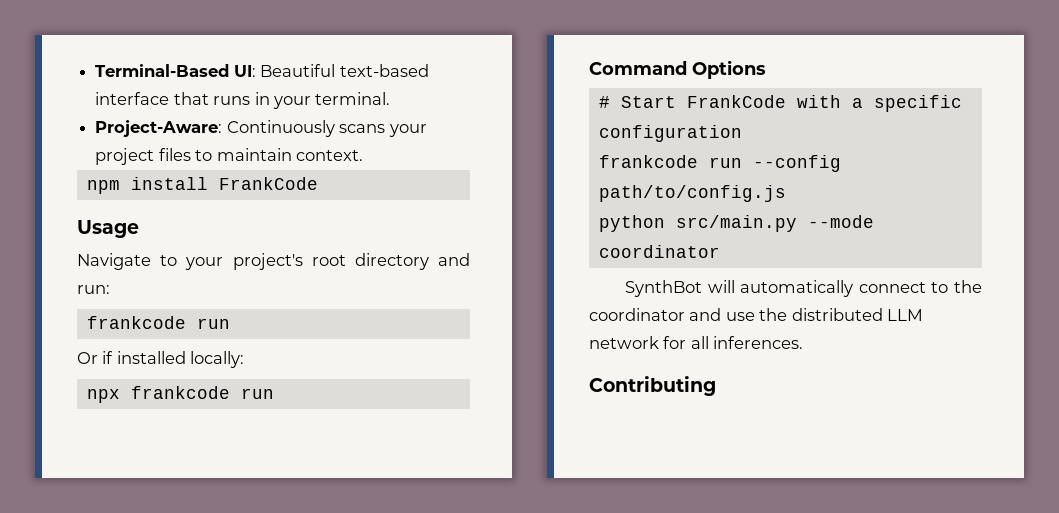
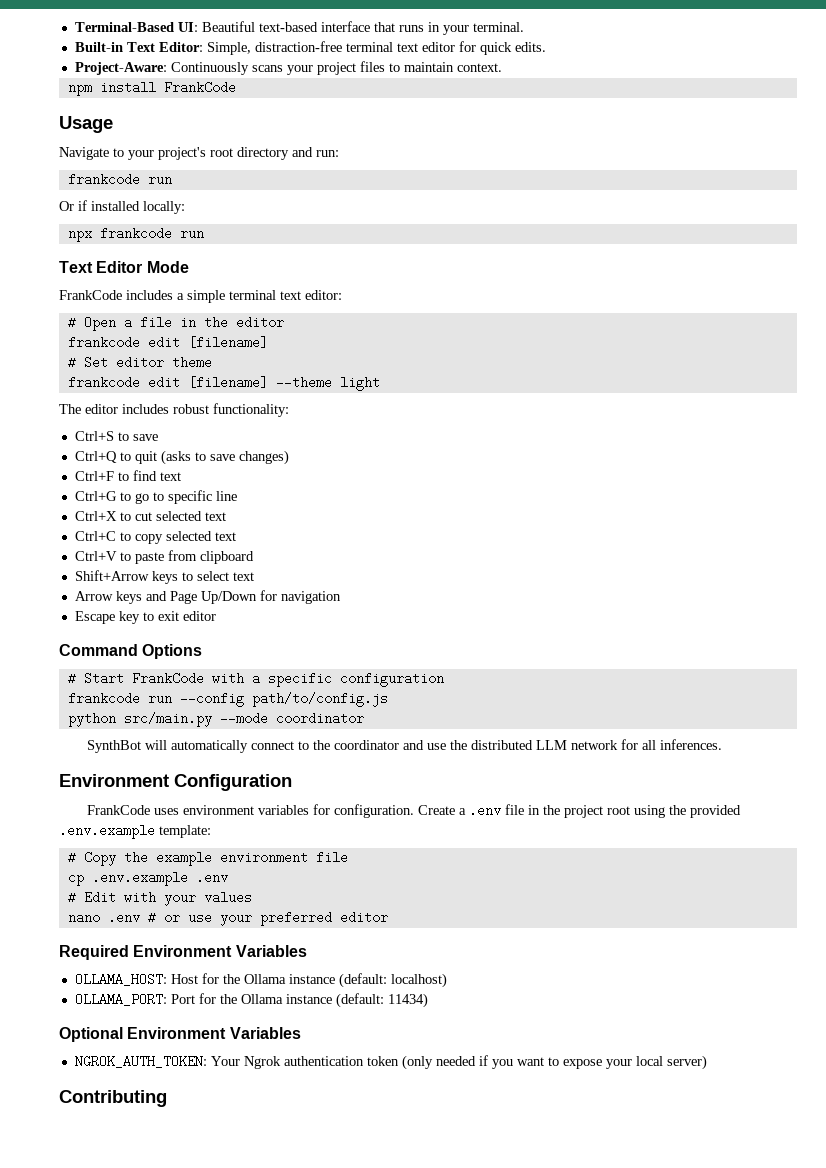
+ Built-in Text Editor: Simple, distraction-free terminal text editor for quick edits.
+ Text Editor Mode
+ FrankCode includes a simple terminal text editor:
+ # Open a file in the editor
+ frankcode edit [filename]
+ # Set editor theme
+ frankcode edit [filename] --theme light
+ The editor includes robust functionality:
+ Ctrl+S to save
+ Ctrl+Q to quit (asks to save changes)
+ Ctrl+F to find text
+ Ctrl+G to go to specific line
+ Ctrl+X to cut selected text
+ Ctrl+C to copy selected text
+ Ctrl+V to paste from clipboard
+ Shift+Arrow keys to select text
+ Arrow keys and Page Up/Down for navigation
+ Escape key to exit editor
+ Environment Configuration
+ FrankCode uses environment variables for configuration. Create a .env file in the project root using the provided .env.example template:
+ # Copy the example environment file
+ cp .env.example .env
+ # Edit with your values
+ nano .env # or use your preferred editor
+ Required Environment Variables
+ OLLAMA_HOST: Host for the Ollama instance (default: localhost)
+ OLLAMA_PORT: Port for the Ollama instance (default: 11434)
+ Optional Environment Variables
+ NGROK_AUTH_TOKEN: Your Ngrok authentication token (only needed if you want to expose your local server)

